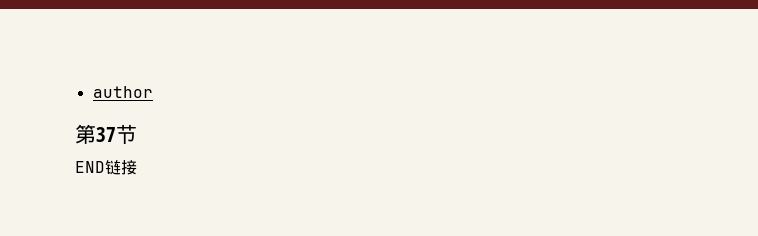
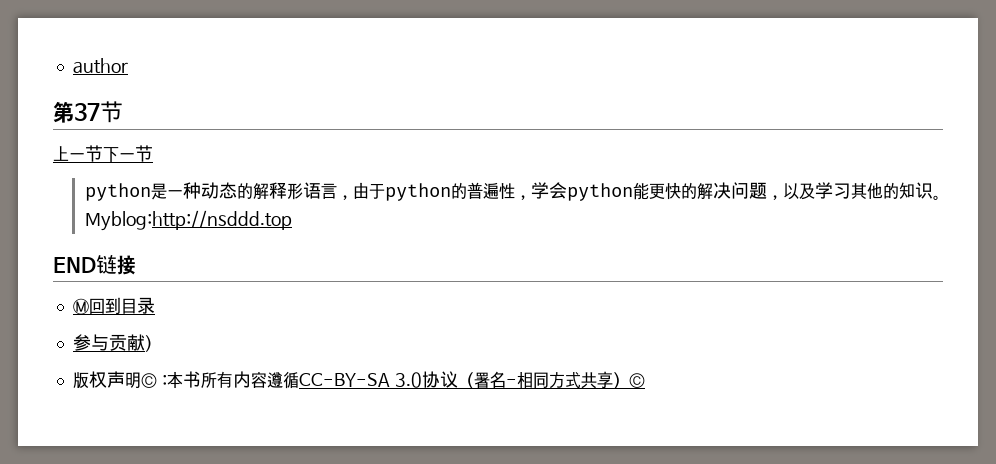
+ 上一节下一节
+ python是一种动态的解释形语言，由于python的普遍性，学会python能更快的解决问题，以及学习其他的知识。Myblog:http://nsddd.top
  END链接
+ Ⓜ回到目录
+ 参与贡献)
+ 版权声明© :本书所有内容遵循CC-BY-SA 3.0协议（署名-相同方式共享）©

